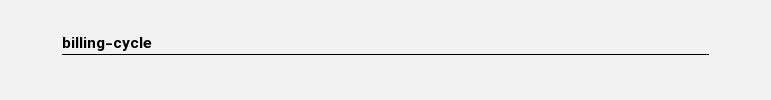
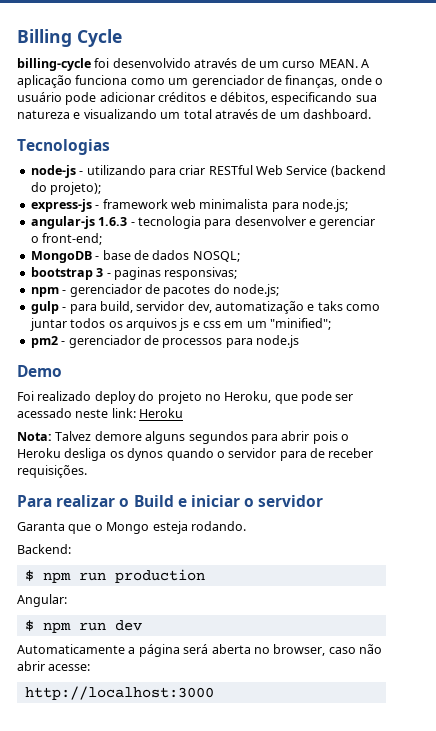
- billing-cycle
+ Billing Cycle
+ billing-cycle foi desenvolvido através de um curso MEAN. A aplicação funciona como um gerenciador de finanças, onde o usuário pode adicionar créditos e débitos, especificando sua natureza e visualizando um total através de um dashboard.
+ Tecnologias
+ node-js - utilizando para criar RESTful Web Service (backend do projeto);
+ express-js - framework web minimalista para node.js;
+ angular-js 1.6.3 - tecnologia para desenvolver e gerenciar o front-end;
+ MongoDB - base de dados NOSQL;
+ bootstrap 3 - paginas responsivas;
+ npm - gerenciador de pacotes do node.js;
+ gulp - para build, servidor dev, automatização e taks como juntar todos os arquivos js e css em um "minified";
+ pm2 - gerenciador de processos para node.js
+ Demo
+ Foi realizado deploy do projeto no Heroku, que pode ser acessado neste link: Heroku
+ Nota: Talvez demore alguns segundos para abrir pois o Heroku desliga os dynos quando o servidor para de receber requisições.
+ Para realizar o Build e iniciar o servidor
+ Garanta que o Mongo esteja rodando.
+ Backend:
+ $ npm run production
+ Angular:
+ $ npm run dev
+ Automaticamente a página será aberta no browser, caso não abrir acesse:
+ http://localhost:3000

